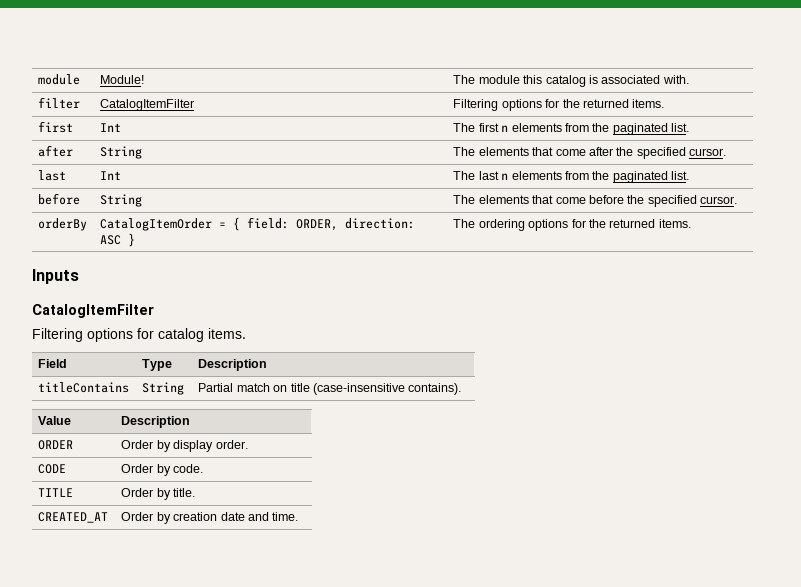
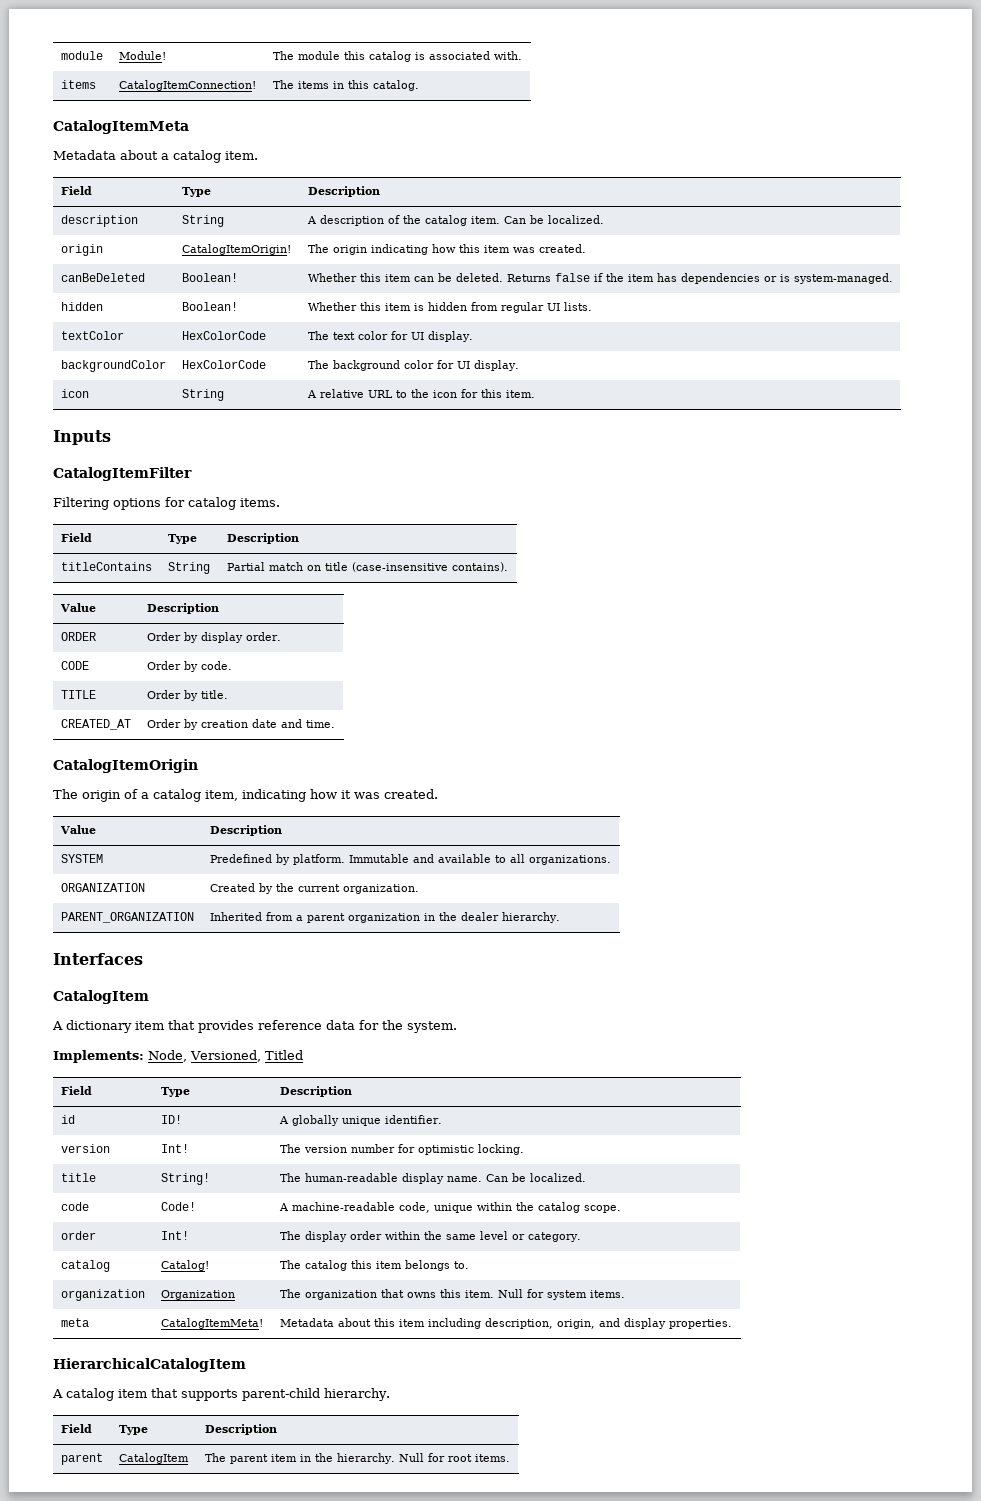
- filter | CatalogItemFilter | Filtering options for the returned items.
- first | Int | The first n elements from the paginated list.
- after | String | The elements that come after the specified cursor.
- last | Int | The last n elements from the paginated list.
- before | String | The elements that come before the specified cursor.
- orderBy | CatalogItemOrder = { field: ORDER, direction: ASC } | The ordering options for the returned items.
+ items | CatalogItemConnection! | The items in this catalog.
+ CatalogItemMeta
+ Metadata about a catalog item.
+ Field | Type | Description
+ description | String | A description of the catalog item. Can be localized.
+ origin | CatalogItemOrigin! | The origin indicating how this item was created.
+ canBeDeleted | Boolean! | Whether this item can be deleted. Returns false if the item has dependencies or is system-managed.
+ hidden | Boolean! | Whether this item is hidden from regular UI lists.
+ textColor | HexColorCode | The text color for UI display.
+ backgroundColor | HexColorCode | The background color for UI display.
+ icon | String | A relative URL to the icon for this item.
+ CatalogItemOrigin
+ The origin of a catalog item, indicating how it was created.
+ Value | Description
+ SYSTEM | Predefined by platform. Immutable and available to all organizations.
+ ORGANIZATION | Created by the current organization.
+ PARENT_ORGANIZATION | Inherited from a parent organization in the dealer hierarchy.
+ Interfaces
+ CatalogItem
+ A dictionary item that provides reference data for the system.
+ Implements: Node, Versioned, Titled
+ Field | Type | Description
+ id | ID! | A globally unique identifier.
+ version | Int! | The version number for optimistic locking.
+ title | String! | The human-readable display name. Can be localized.
+ code | Code! | A machine-readable code, unique within the catalog scope.
+ order | Int! | The display order within the same level or category.
+ catalog | Catalog! | The catalog this item belongs to.
+ organization | Organization | The organization that owns this item. Null for system items.
+ meta | CatalogItemMeta! | Metadata about this item including description, origin, and display properties.
+ HierarchicalCatalogItem
+ A catalog item that supports parent-child hierarchy.
+ Field | Type | Description
+ parent | CatalogItem | The parent item in the hierarchy. Null for root items.

